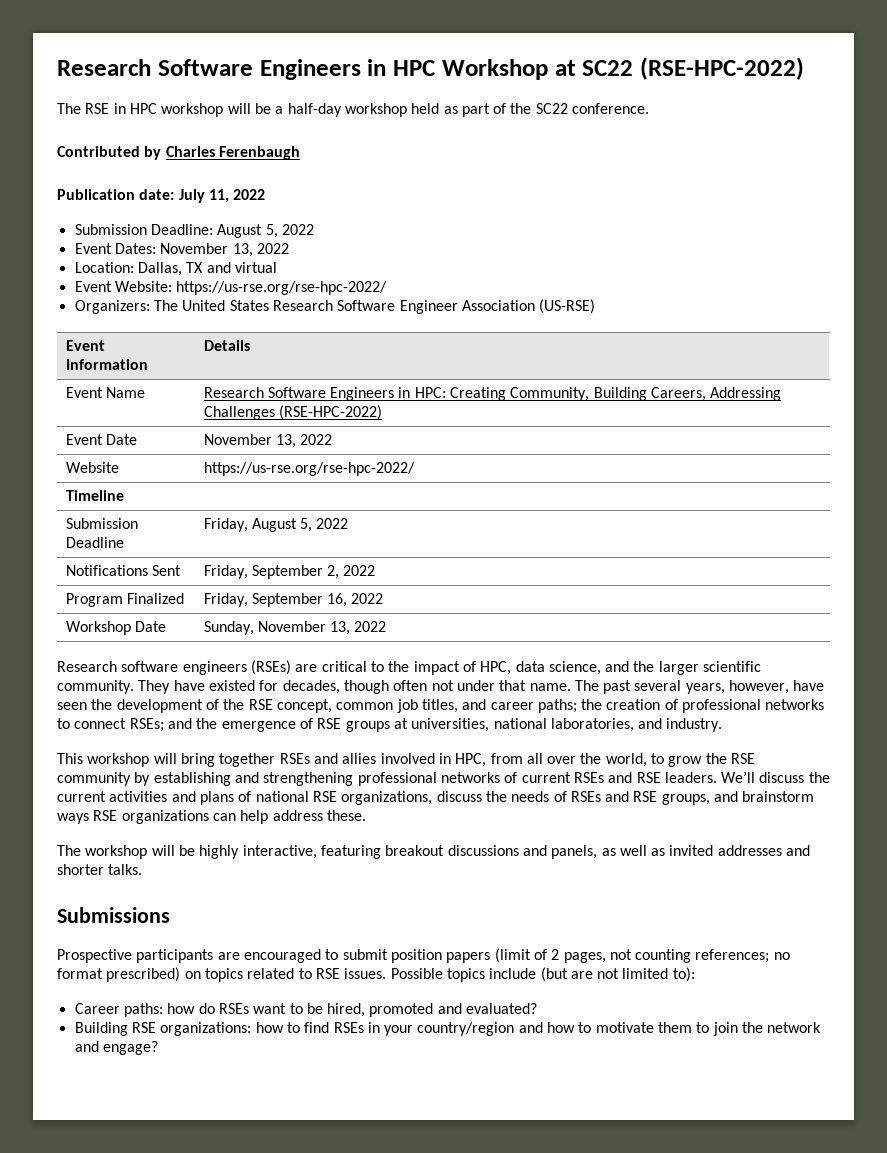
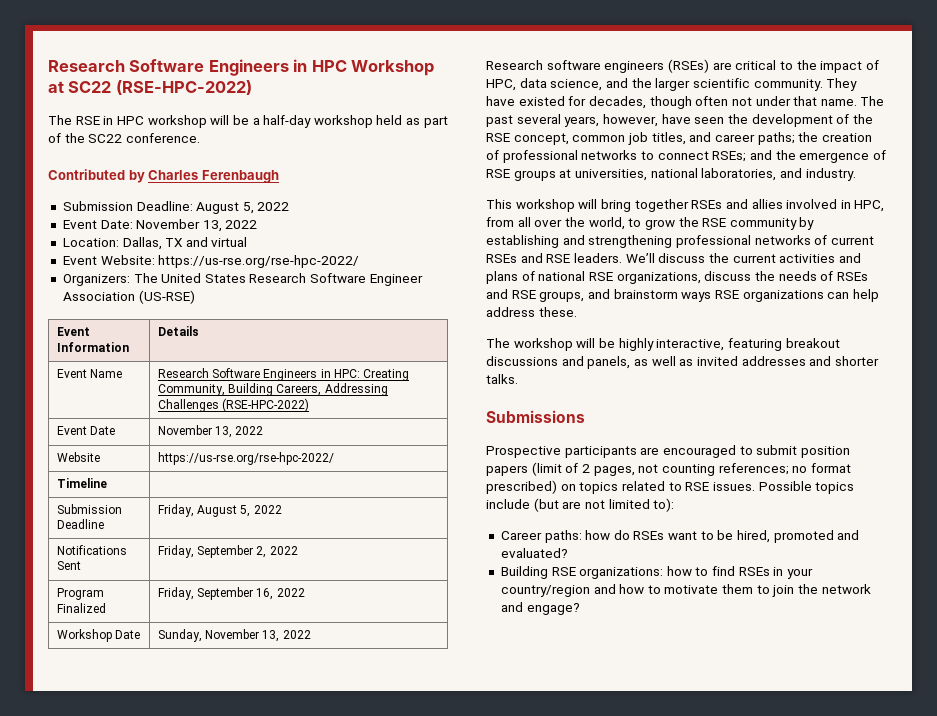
- Publication date: July 11, 2022
- Event Dates: November 13, 2022
+ Event Date: November 13, 2022

